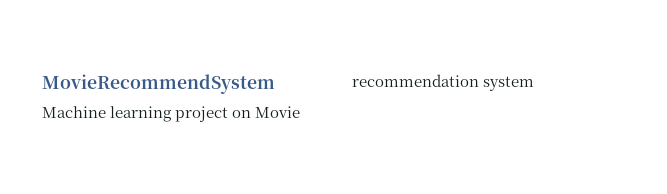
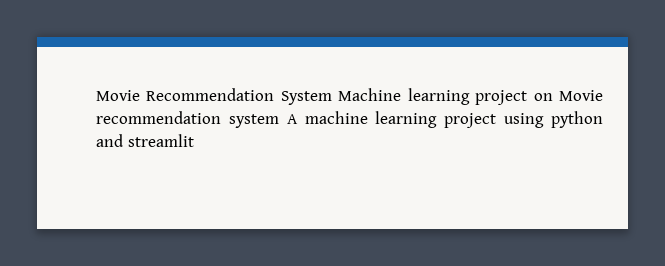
- MovieRecommendSystem
- Machine learning project on Movie recommendation system
+ Movie Recommendation System Machine learning project on Movie recommendation system A machine learning project using python and streamlit

